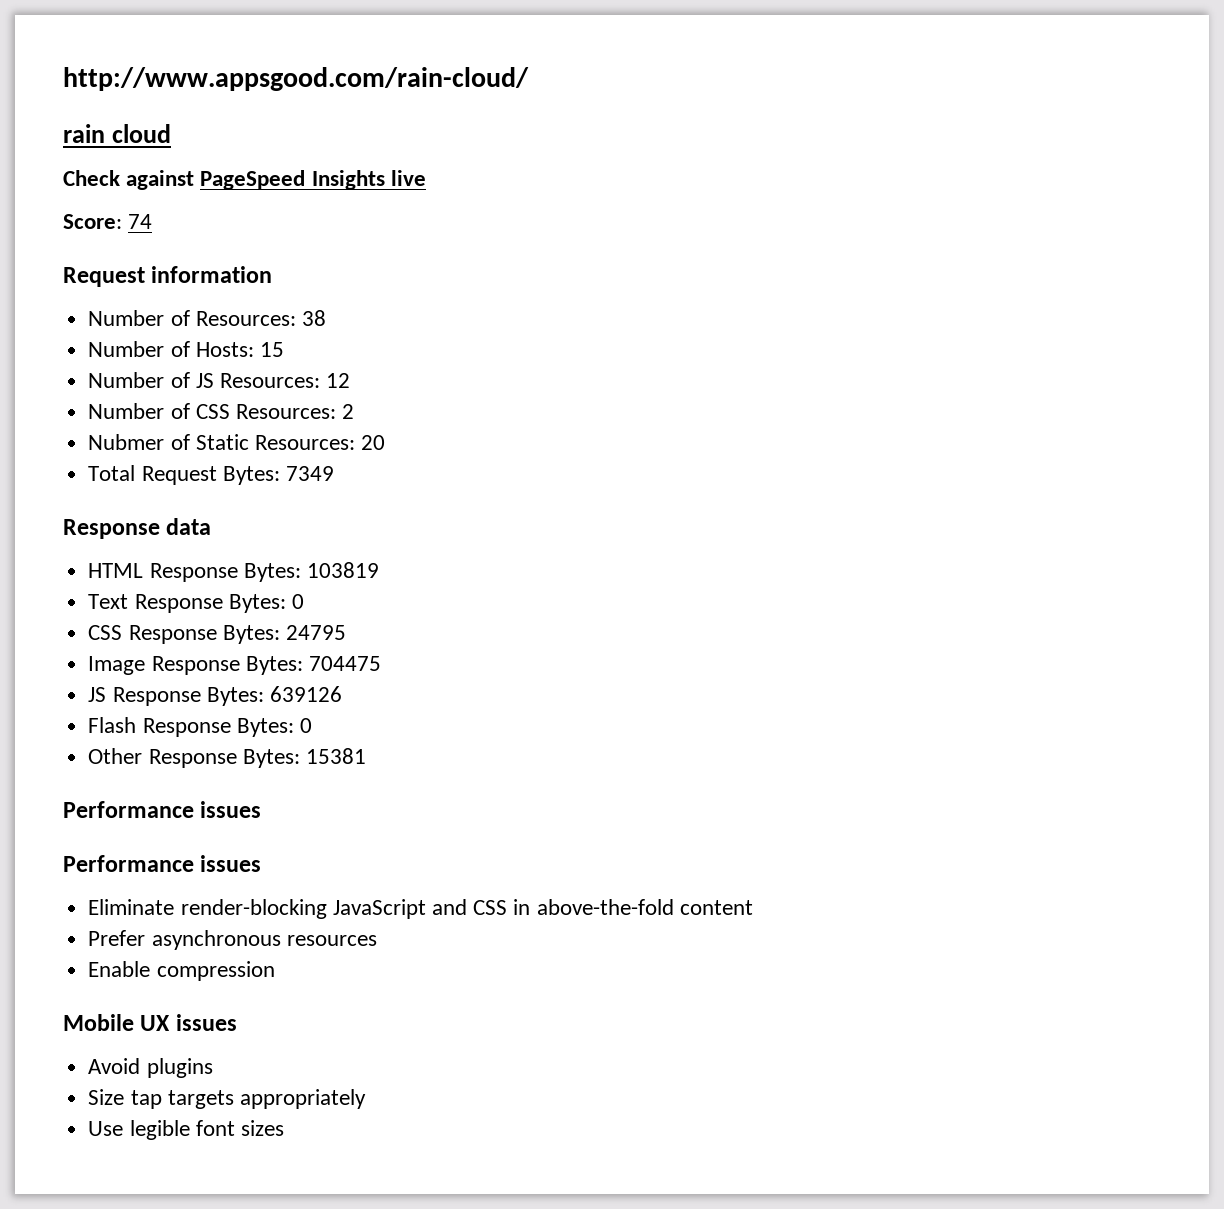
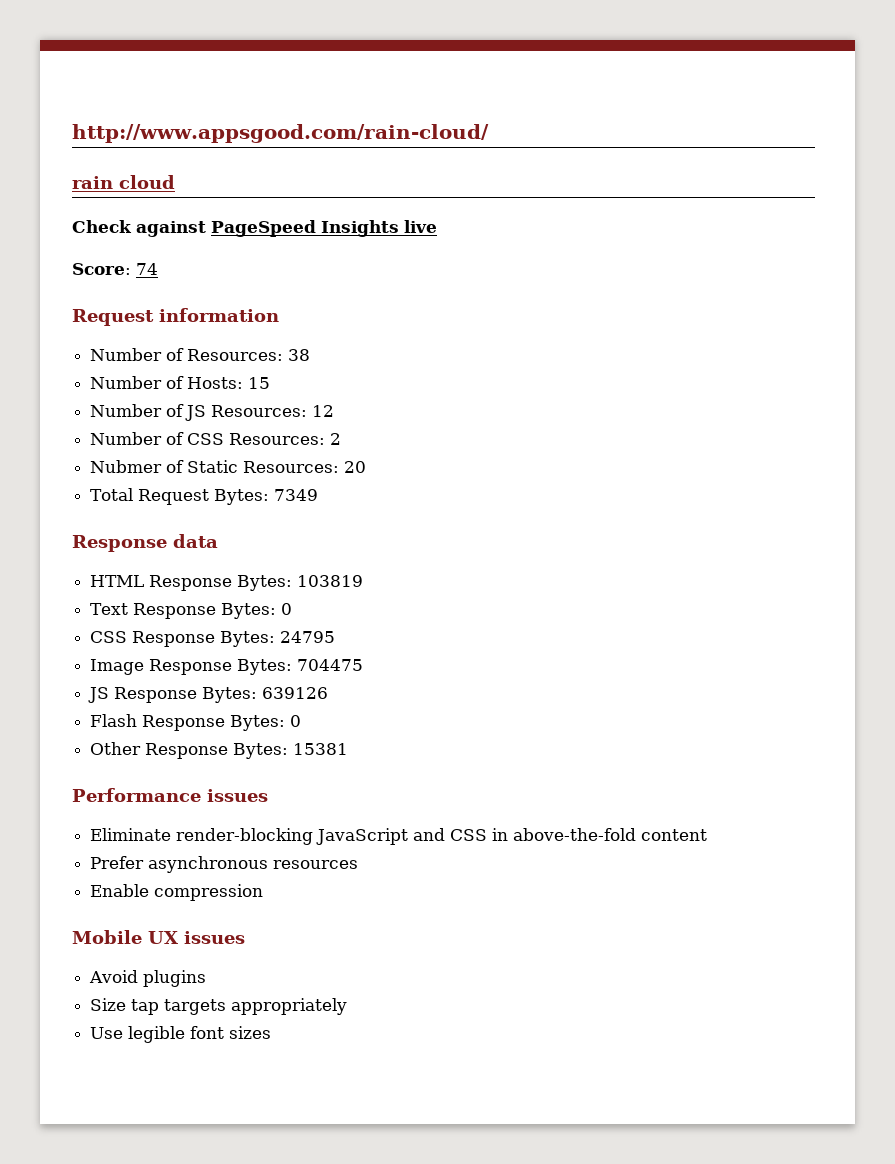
  Other Response Bytes: 15381
- Performance issues

